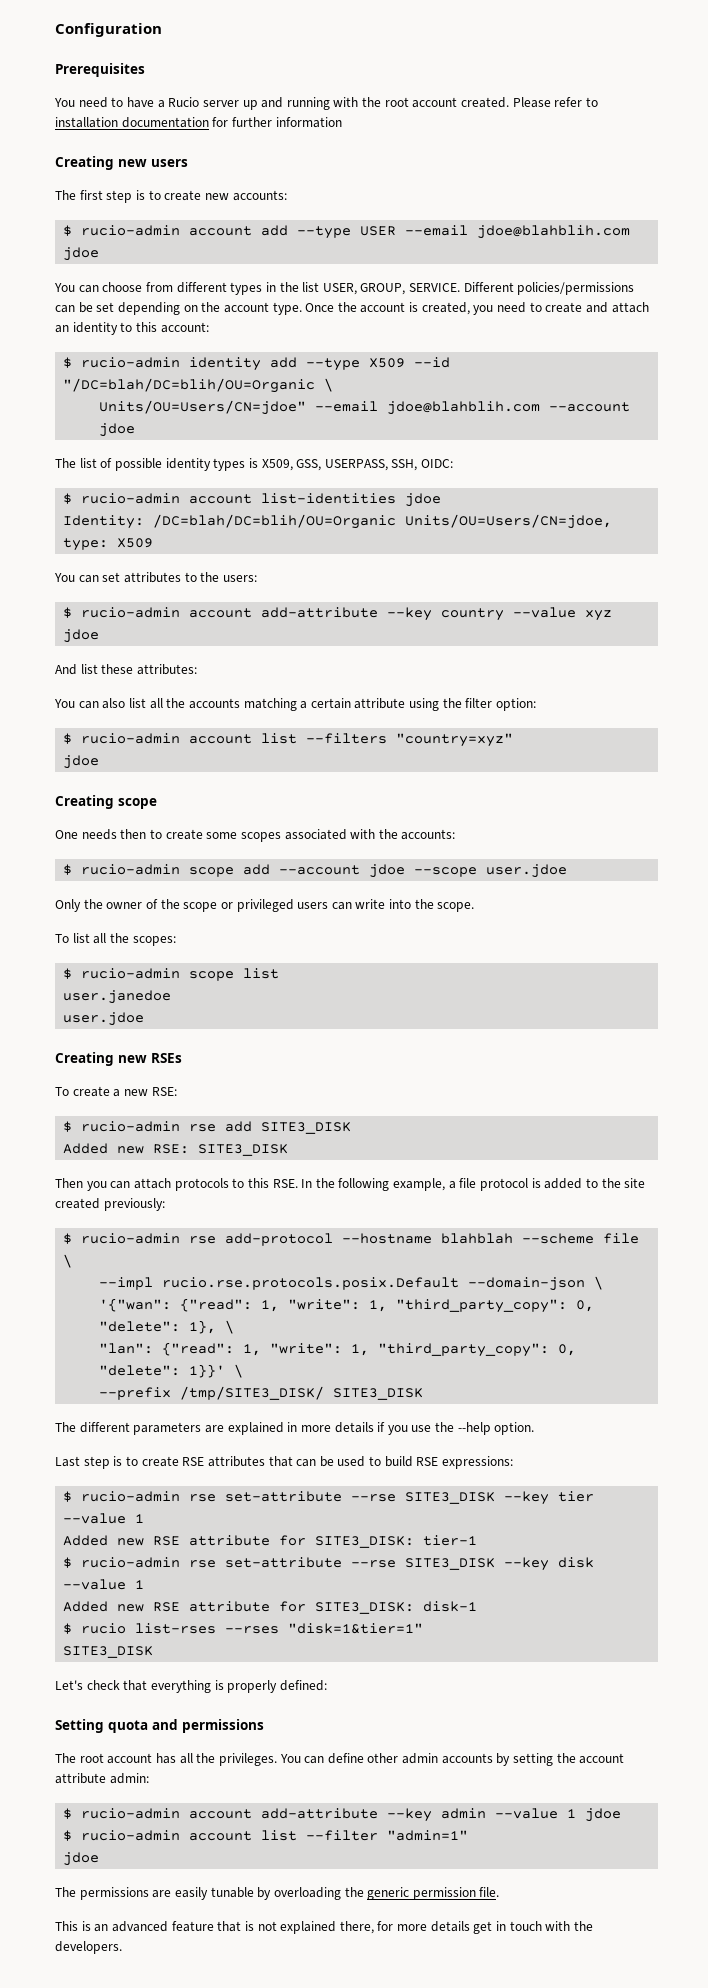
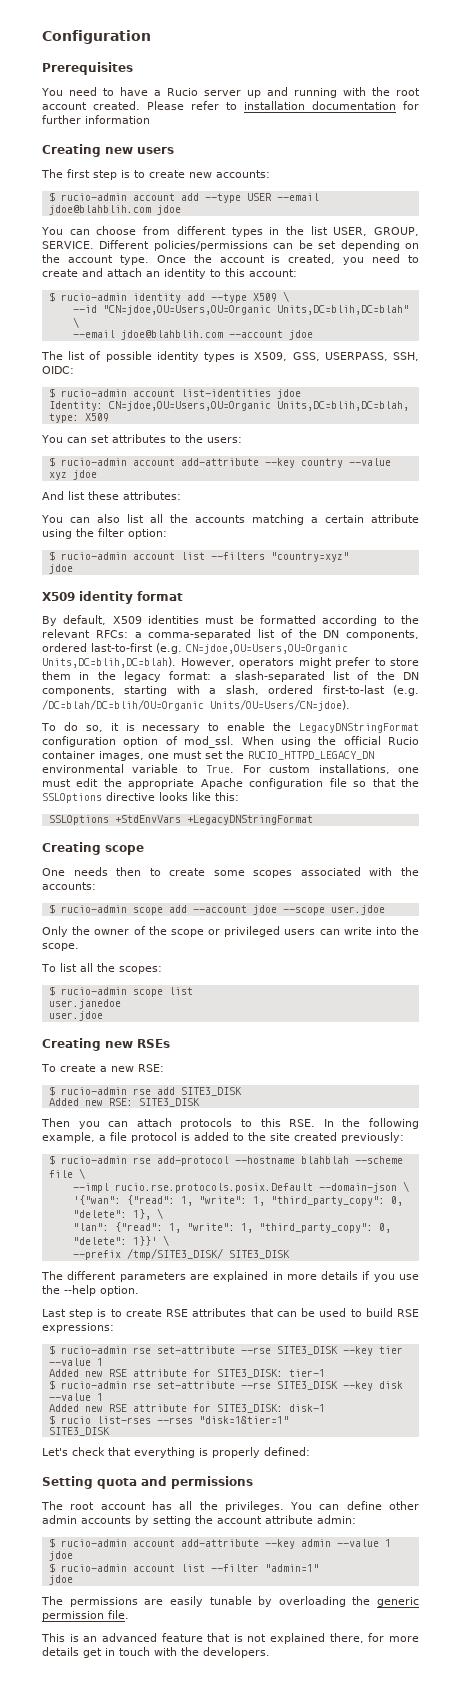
- $ rucio-admin identity add --type X509 --id "/DC=blah/DC=blih/OU=Organic \
- Units/OU=Users/CN=jdoe" --email jdoe@blahblih.com --account jdoe
+ $ rucio-admin identity add --type X509 \
+ --id "CN=jdoe,OU=Users,OU=Organic Units,DC=blih,DC=blah" \
+ --email jdoe@blahblih.com --account jdoe
- Identity: /DC=blah/DC=blih/OU=Organic Units/OU=Users/CN=jdoe, type: X509
+ Identity: CN=jdoe,OU=Users,OU=Organic Units,DC=blih,DC=blah, type: X509
+ X509 identity format
+ By default, X509 identities must be formatted according to the relevant RFCs: a comma-separated list of the DN components, ordered last-to-first (e.g. CN=jdoe,OU=Users,OU=Organic Units,DC=blih,DC=blah). However, operators might prefer to store them in the legacy format: a slash-separated list of the DN components, starting with a slash, ordered first-to-last (e.g. /DC=blah/DC=blih/OU=Organic Units/OU=Users/CN=jdoe).
+ To do so, it is necessary to enable the LegacyDNStringFormat configuration option of mod_ssl. When using the official Rucio container images, one must set the RUCIO_HTTPD_LEGACY_DN environmental variable to True. For custom installations, one must edit the appropriate Apache configuration file so that the SSLOptions directive looks like this:
+ SSLOptions +StdEnvVars +LegacyDNStringFormat

